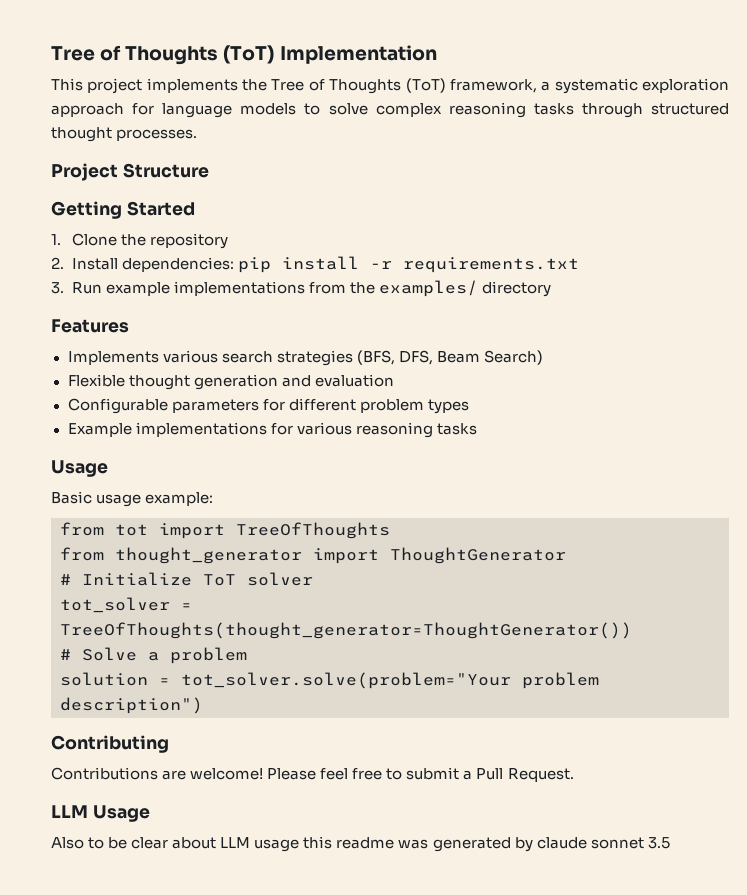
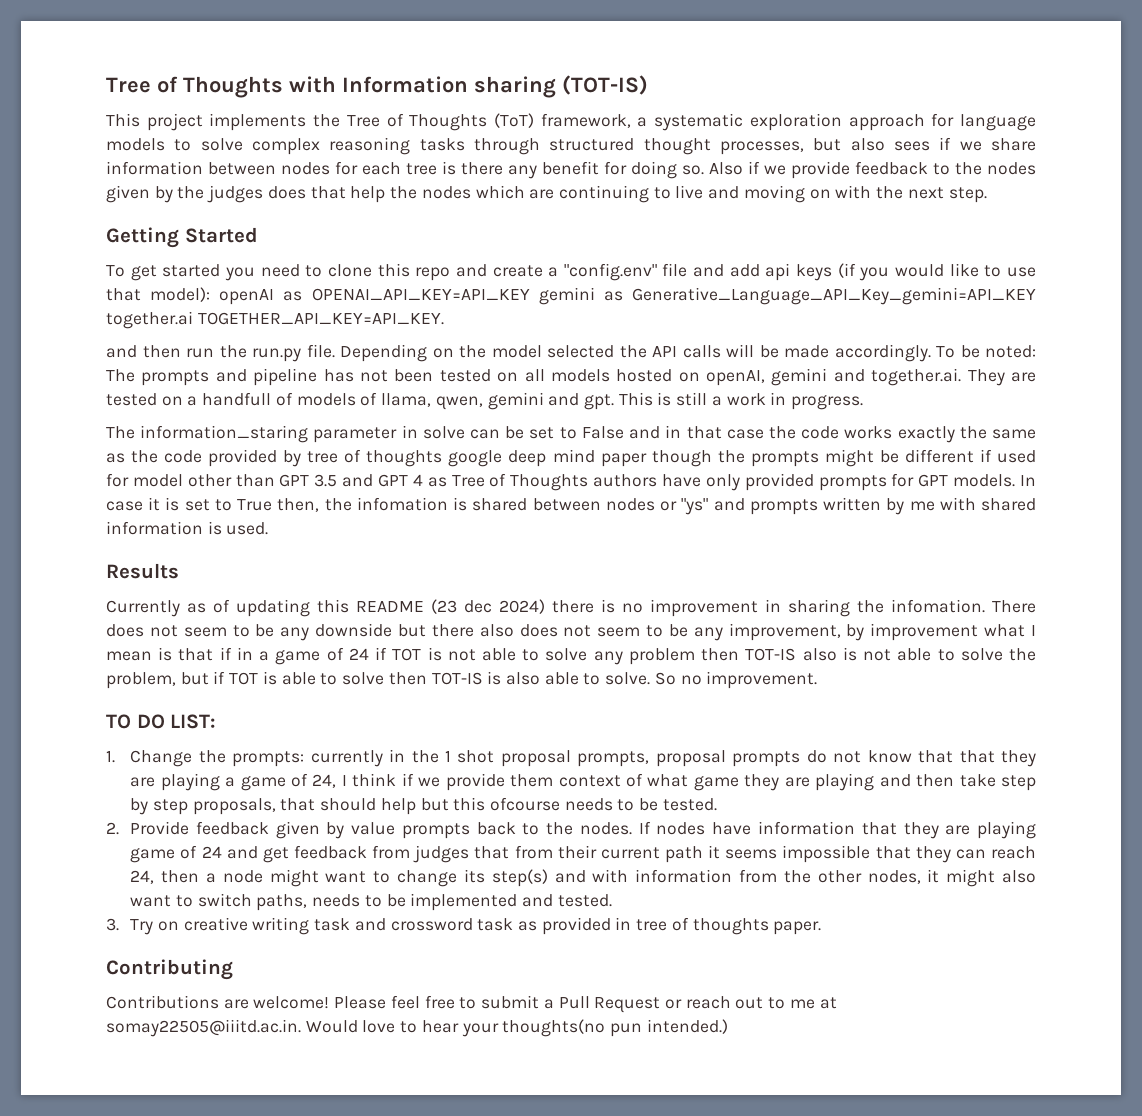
- Tree of Thoughts (ToT) Implementation
+ Tree of Thoughts with Information sharing (TOT-IS)
- This project implements the Tree of Thoughts (ToT) framework, a systematic exploration approach for language models to solve complex reasoning tasks through structured thought processes.
- Project Structure
+ This project implements the Tree of Thoughts (ToT) framework, a systematic exploration approach for language models to solve complex reasoning tasks through structured thought processes, but also sees if we share information between nodes for each tree is there any benefit for doing so. Also if we provide feedback to the nodes given by the judges does that help the nodes which are continuing to live and moving on with the next step.
  Getting Started
- 1. Clone the repository
- 2. Install dependencies: pip install -r requirements.txt
- 3. Run example implementations from the examples/ directory
- Features
- Implements various search strategies (BFS, DFS, Beam Search)
- Flexible thought generation and evaluation
- Configurable parameters for different problem types
- Example implementations for various reasoning tasks
- Usage
- Basic usage example:
- from tot import TreeOfThoughts
- from thought_generator import ThoughtGenerator
- # Initialize ToT solver
- tot_solver = TreeOfThoughts(thought_generator=ThoughtGenerator())
- # Solve a problem
- solution = tot_solver.solve(problem="Your problem description")
+ To get started you need to clone this repo and create a "config.env" file and add api keys (if you would like to use that model): openAI as OPENAI_API_KEY=API_KEY gemini as Generative_Language_API_Key_gemini=API_KEY together.ai TOGETHER_API_KEY=API_KEY.
+ and then run the run.py file. Depending on the model selected the API calls will be made accordingly. To be noted: The prompts and pipeline has not been tested on all models hosted on openAI, gemini and together.ai. They are tested on a handfull of models of llama, qwen, gemini and gpt. This is still a work in progress.
+ The information_staring parameter in solve can be set to False and in that case the code works exactly the same as the code provided by tree of thoughts google deep mind paper though the prompts might be different if used for model other than GPT 3.5 and GPT 4 as Tree of Thoughts authors have only provided prompts for GPT models. In case it is set to True then, the infomation is shared between nodes or "ys" and prompts written by me with shared information is used.
+ Results
+ Currently as of updating this README (23 dec 2024) there is no improvement in sharing the infomation. There does not seem to be any downside but there also does not seem to be any improvement, by improvement what I mean is that if in a game of 24 if TOT is not able to solve any problem then TOT-IS also is not able to solve the problem, but if TOT is able to solve then TOT-IS is also able to solve. So no improvement.
+ TO DO LIST:
+ 1. Change the prompts: currently in the 1 shot proposal prompts, proposal prompts do not know that that they are playing a game of 24, I think if we provide them context of what game they are playing and then take step by step proposals, that should help but this ofcourse needs to be tested.
+ 2. Provide feedback given by value prompts back to the nodes. If nodes have information that they are playing game of 24 and get feedback from judges that from their current path it seems impossible that they can reach 24, then a node might want to change its step(s) and with information from the other nodes, it might also want to switch paths, needs to be implemented and tested.
+ 3. Try on creative writing task and crossword task as provided in tree of thoughts paper.
- Please feel free to submit a Pull Request.
- LLM Usage
- Also to be clear about LLM usage this readme was generated by claude sonnet 3.5
+ Please feel free to submit a Pull Request or reach out to me at somay22505@iiitd.ac.in. Would love to hear your thoughts(no pun intended.)

